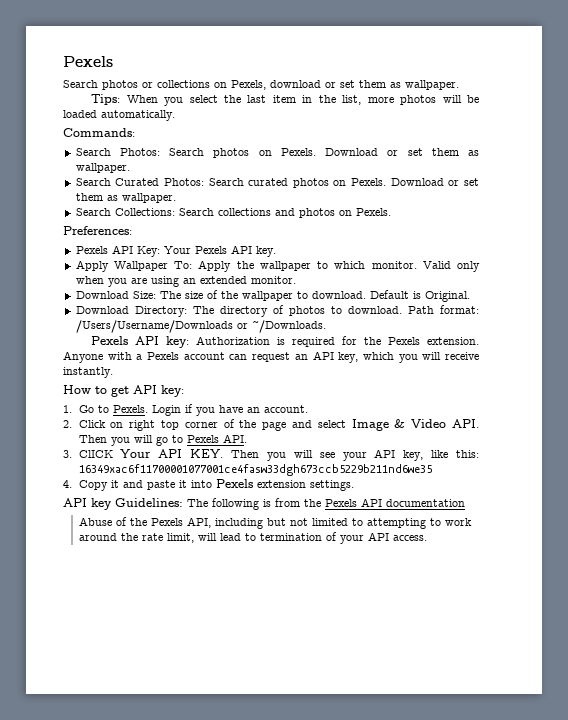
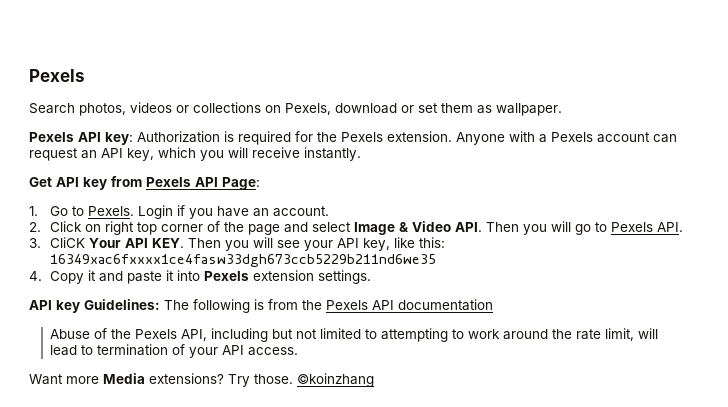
- Search photos or collections on Pexels, download or set them as wallpaper.
+ Search photos, videos or collections on Pexels, download or set them as wallpaper.
- Tips: When you select the last item in the list, more photos will be loaded automatically.
- Commands:
- Search Photos: Search photos on Pexels. Download or set them as wallpaper.
- Search Curated Photos: Search curated photos on Pexels. Download or set them as wallpaper.
- Search Collections: Search collections and photos on Pexels.
- Preferences:
- Pexels API Key: Your Pexels API key.
- Apply Wallpaper To: Apply the wallpaper to which monitor. Valid only when you are using an extended monitor.
- Download Size: The size of the wallpaper to download. Default is Original.
- Download Directory: The directory of photos to download. Path format: /Users/Username/Downloads or ~/Downloads.
- How to get API key:
+ Get API key from Pexels API Page:
- 3. ClICK Your API KEY. Then you will see your API key, like this: 16349xac6f11700001077001ce4fasw33dgh673ccb5229b211nd6we35
+ 3. CliCK Your API KEY. Then you will see your API key, like this: 16349xac6fxxxx1ce4fasw33dgh673ccb5229b211nd6we35
+ Want more Media extensions? Try those. ©koinzhang

